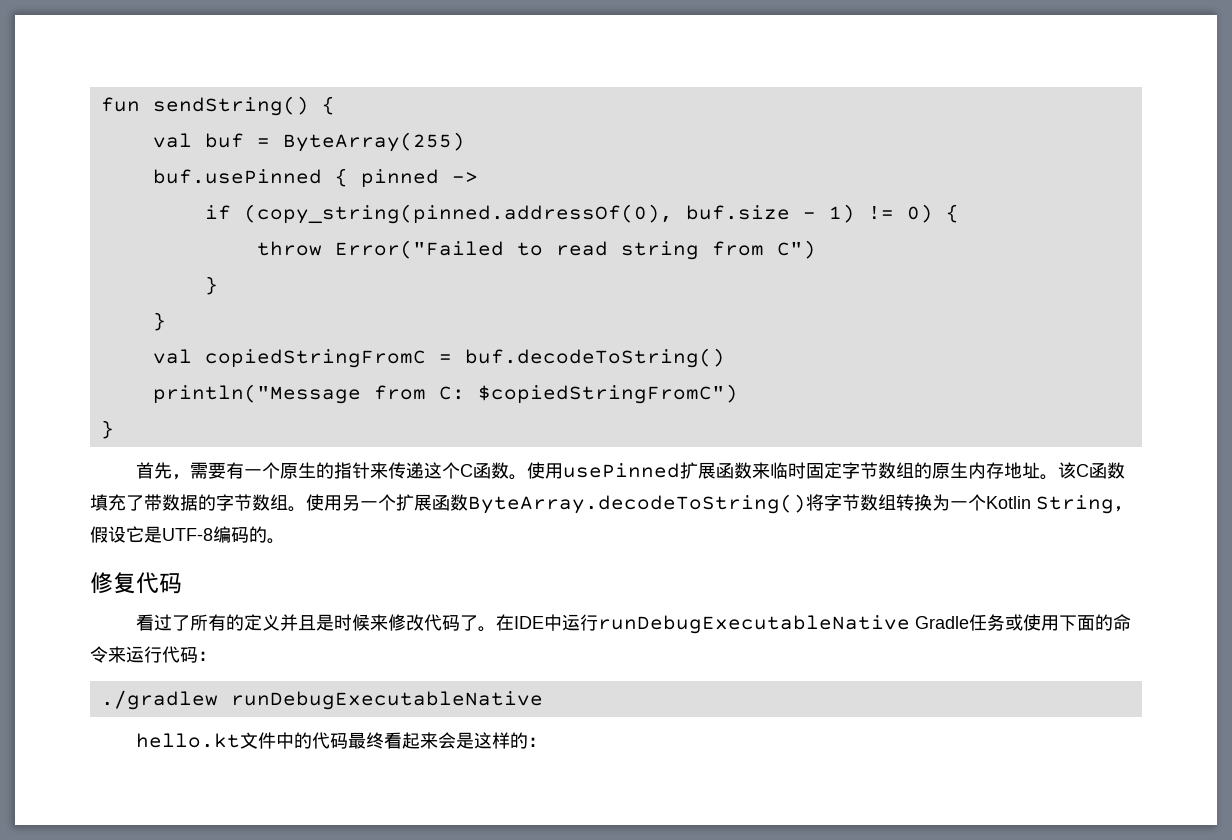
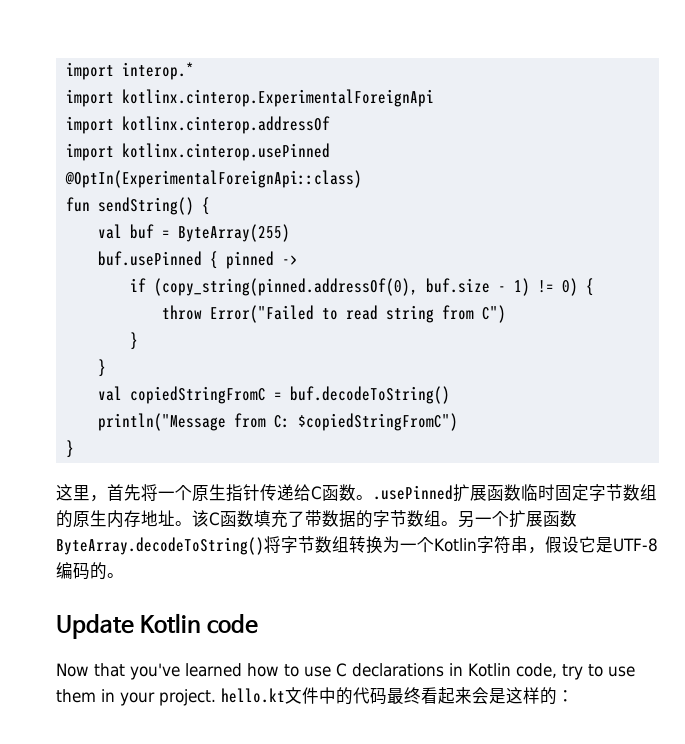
+ import interop.*
+ import kotlinx.cinterop.ExperimentalForeignApi
+ import kotlinx.cinterop.addressOf
+ import kotlinx.cinterop.usePinned
+ @OptIn(ExperimentalForeignApi::class)
- 首先，需要有一个原生的指针来传递这个C函数。使用usePinned扩展函数来临时固定字节数组的原生内存地址。
+ 这里，首先将一个原生指针传递给C函数。.usePinned扩展函数临时固定字节数组的原生内存地址。
- 使用另一个扩展函数ByteArray.decodeToString()将字节数组转换为一个Kotlin String，假设它是UTF-8编码的。
+ 另一个扩展函数ByteArray.decodeToString()将字节数组转换为一个Kotlin字符串，假设它是UTF-8编码的。
- 修复代码
- 看过了所有的定义并且是时候来修改代码了。在IDE中运行runDebugExecutableNative Gradle任务或使用下面的命令来运行代码：
- ./gradlew runDebugExecutableNative
- hello.kt文件中的代码最终看起来会是这样的：
+ Update Kotlin code
+ Now that you've learned how to use C declarations in Kotlin code, try to use them in your project. hello.kt文件中的代码最终看起来会是这样的：

